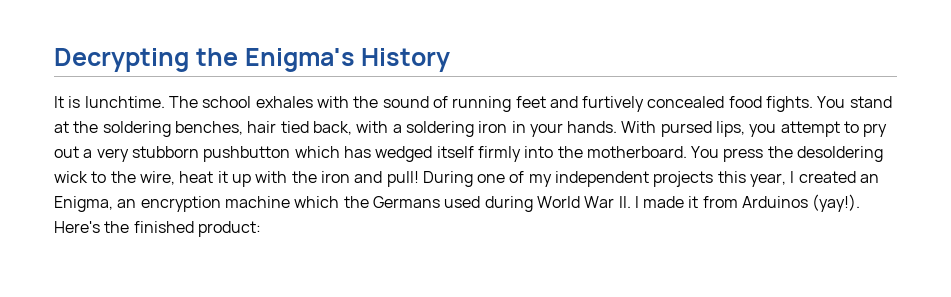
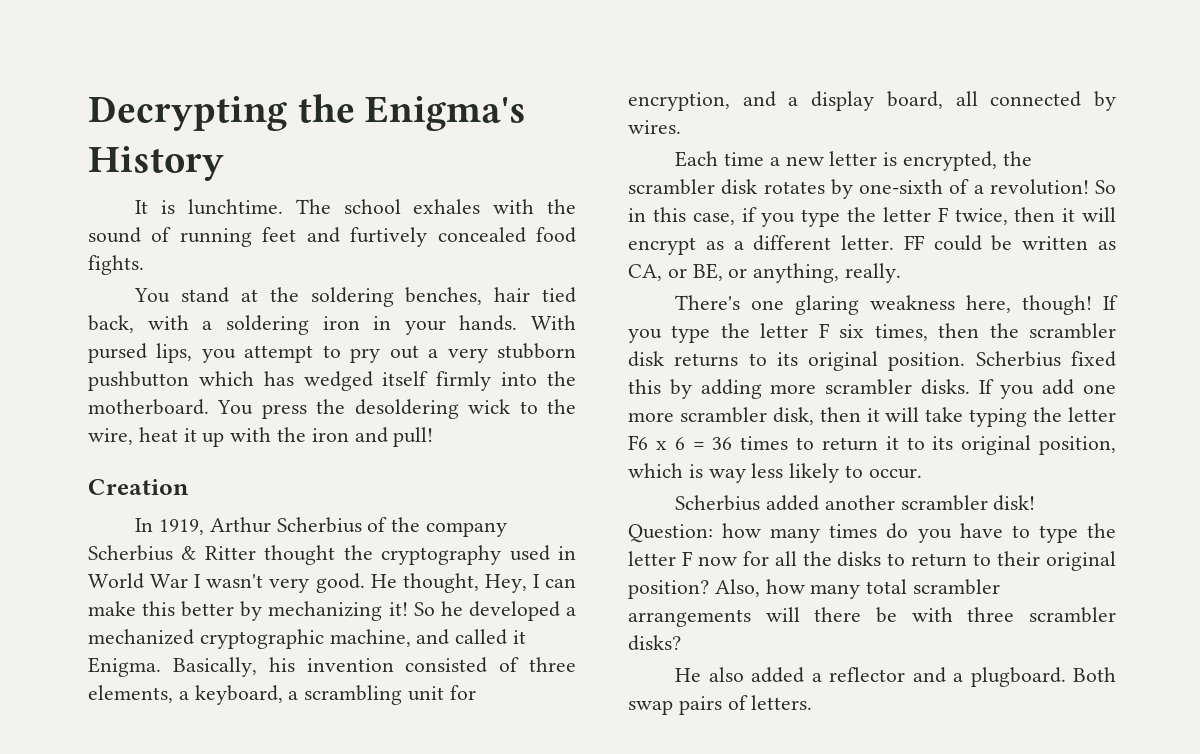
- The school exhales with the sound of running feet and furtively concealed food fights. You stand at the soldering benches, hair tied back, with a soldering iron in your hands.
+ The school exhales with the sound of running feet and furtively concealed food fights.
+ You stand at the soldering benches, hair tied back, with a soldering iron in your hands.
- You press the desoldering wick to the wire, heat it up with the iron and pull! During one of my independent projects this year, I created an Enigma, an encryption machine which the Germans used during World War II. I made it from Arduinos (yay!). Here's the finished product:
+ You press the desoldering wick to the wire, heat it up with the iron and pull!
+ Creation
+ In 1919, Arthur Scherbius of the company Scherbius & Ritter thought the cryptography used in World War I wasn't very good. He thought, Hey, I can make this better by mechanizing it! So he developed a mechanized cryptographic machine, and called it Enigma. Basically, his invention consisted of three elements, a keyboard, a scrambling unit for encryption, and a display board, all connected by wires.
+ Each time a new letter is encrypted, the scrambler disk rotates by one-sixth of a revolution! So in this case, if you type the letter F twice, then it will encrypt as a different letter. FF could be written as CA, or BE, or anything, really.
+ There's one glaring weakness here, though! If you type the letter F six times, then the scrambler disk returns to its original position. Scherbius fixed this by adding more scrambler disks. If you add one more scrambler disk, then it will take typing the letter F6 x 6 = 36 times to return it to its original position, which is way less likely to occur.
+ Scherbius added another scrambler disk! Question: how many times do you have to type the letter F now for all the disks to return to their original position? Also, how many total scrambler arrangements will there be with three scrambler disks?
+ He also added a reflector and a plugboard. Both swap pairs of letters.

